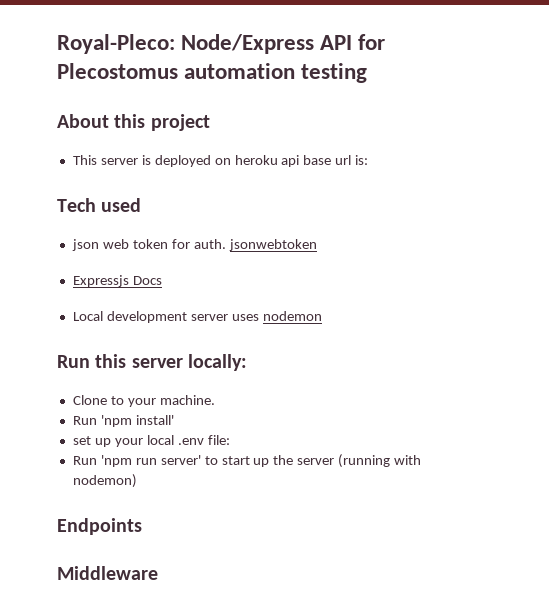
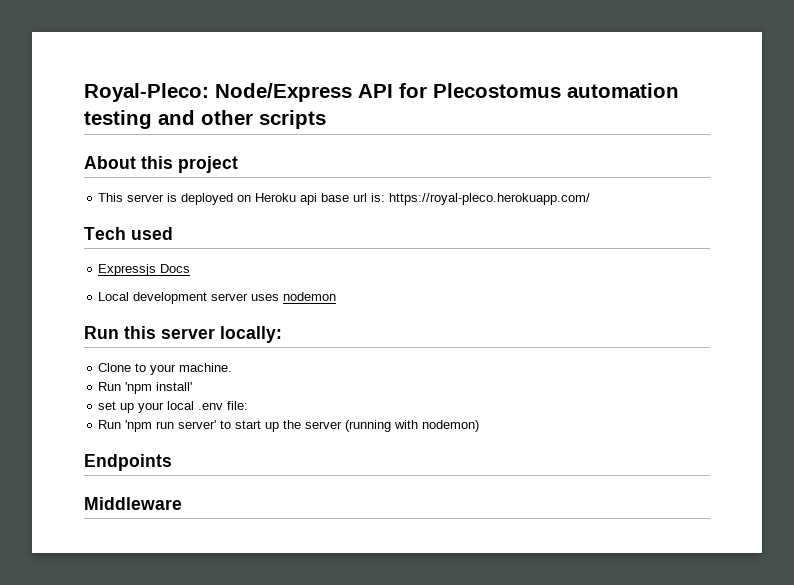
- Royal-Pleco: Node/Express API for Plecostomus automation testing
+ Royal-Pleco: Node/Express API for Plecostomus automation testing and other scripts
- This server is deployed on heroku api base url is:
+ This server is deployed on Heroku api base url is: https://royal-pleco.herokuapp.com/
- json web token for auth. jsonwebtoken

